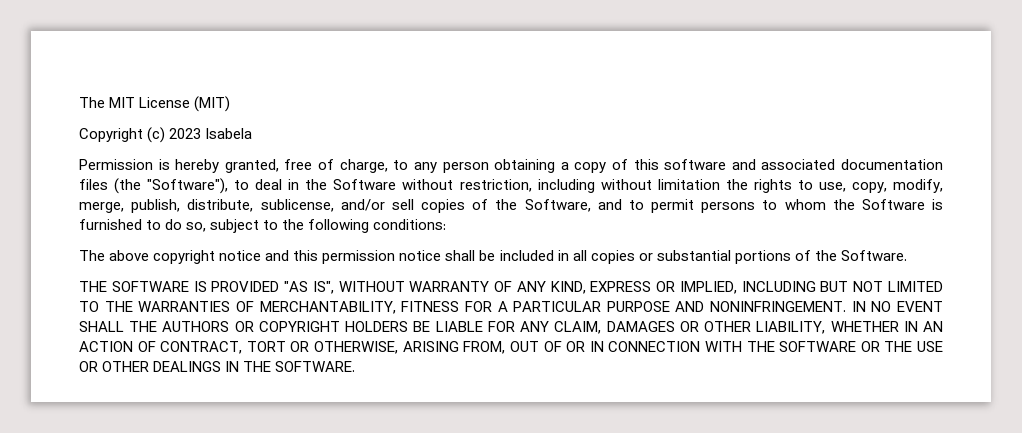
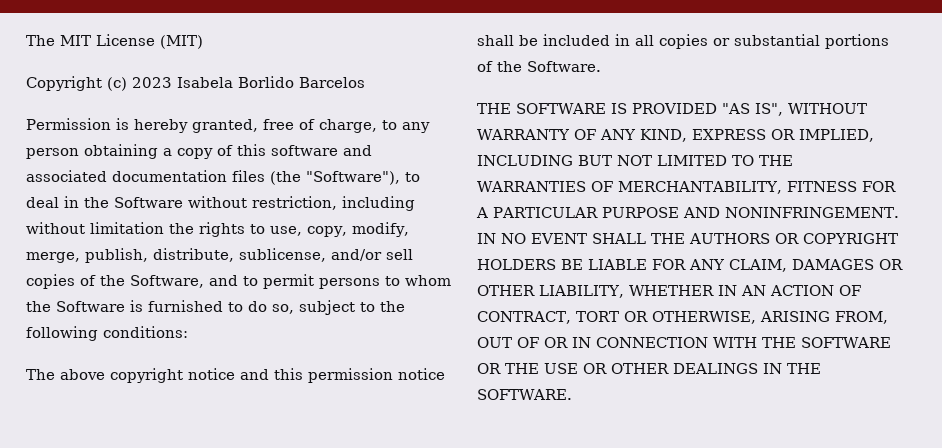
- Copyright (c) 2023 Isabela
+ Copyright (c) 2023 Isabela Borlido Barcelos

